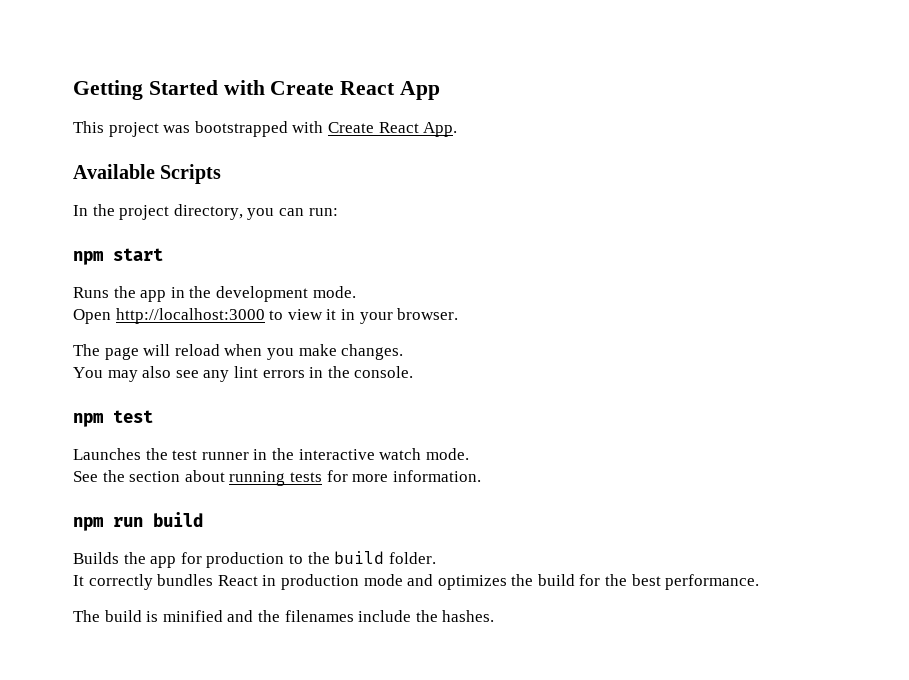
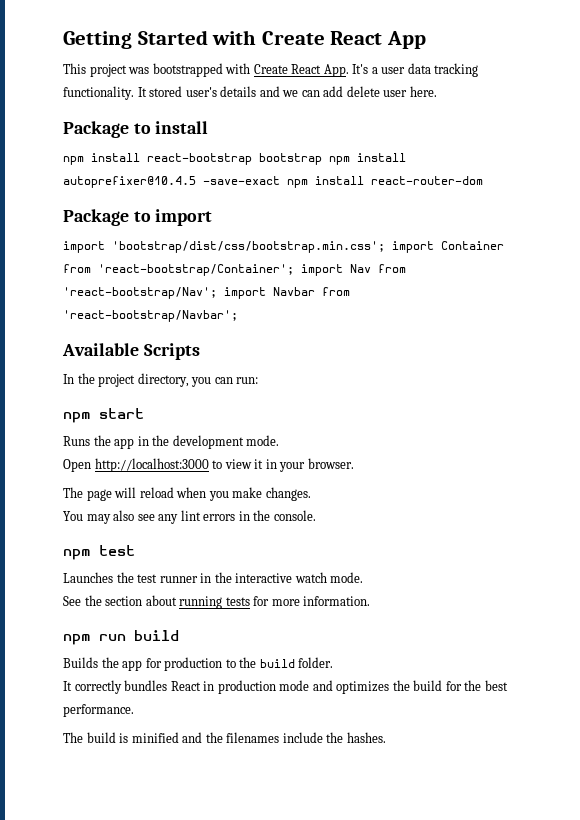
- This project was bootstrapped with Create React App.
+ This project was bootstrapped with Create React App. It's a user data tracking functionality. It stored user's details and we can add delete user here.
+ Package to install
+ npm install react-bootstrap bootstrap npm install autoprefixer@10.4.5 –save-exact npm install react-router-dom
+ Package to import
+ import 'bootstrap/dist/css/bootstrap.min.css'; import Container from 'react-bootstrap/Container'; import Nav from 'react-bootstrap/Nav'; import Navbar from 'react-bootstrap/Navbar';

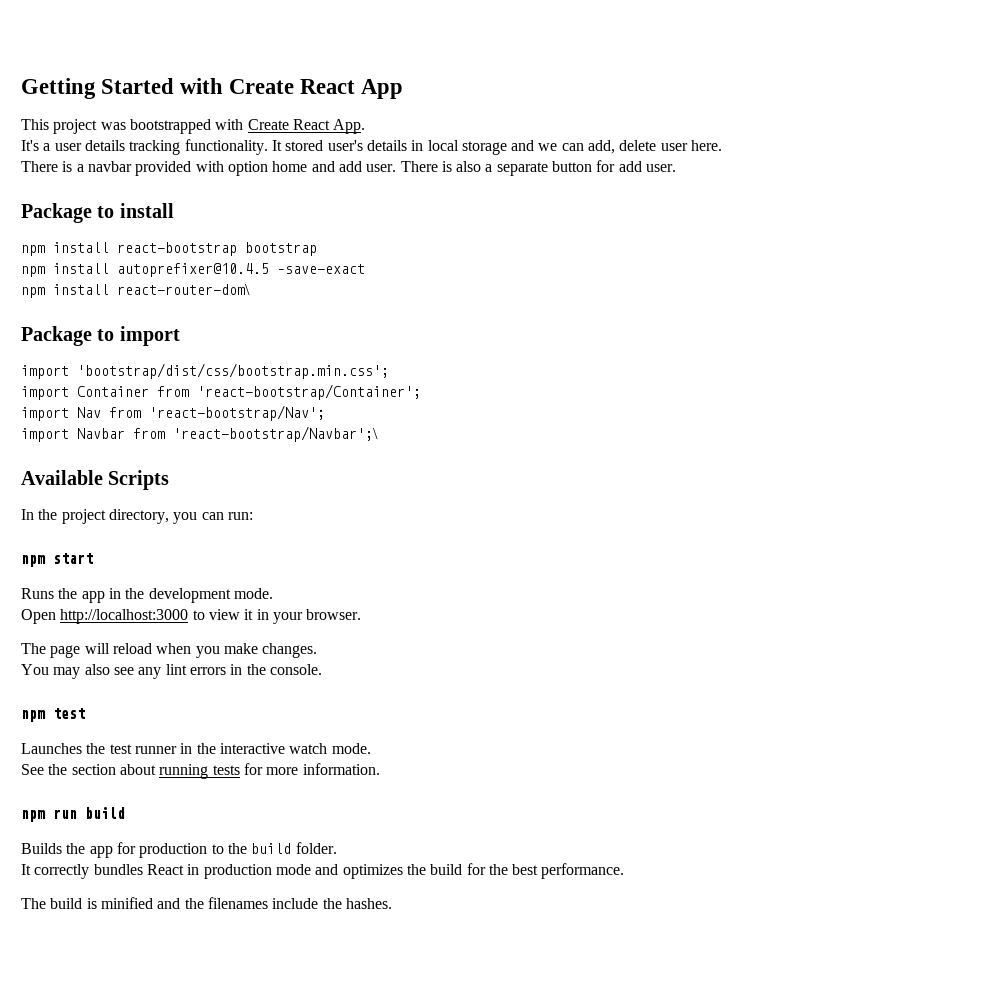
- This project was bootstrapped with Create React App. It's a user data tracking functionality.
+ This project was bootstrapped with Create React App.
+ It's a user details tracking functionality.
- It stored user's details and we can add delete user here.
+ It stored user's details in local storage and we can add, delete user here.
+ There is a navbar provided with option home and add user. There is also a separate button for add user.
- npm install react-bootstrap bootstrap npm install autoprefixer@10.4.5 –save-exact npm install react-router-dom
+ npm install react-bootstrap bootstrap
+ npm install autoprefixer@10.4.5 –save-exact
+ npm install react-router-dom\
- import 'bootstrap/dist/css/bootstrap.min.css'; import Container from 'react-bootstrap/Container'; import Nav from 'react-bootstrap/Nav'; import Navbar from 'react-bootstrap/Navbar';
+ import 'bootstrap/dist/css/bootstrap.min.css';
+ import Container from 'react-bootstrap/Container';
+ import Nav from 'react-bootstrap/Nav';
+ import Navbar from 'react-bootstrap/Navbar';\

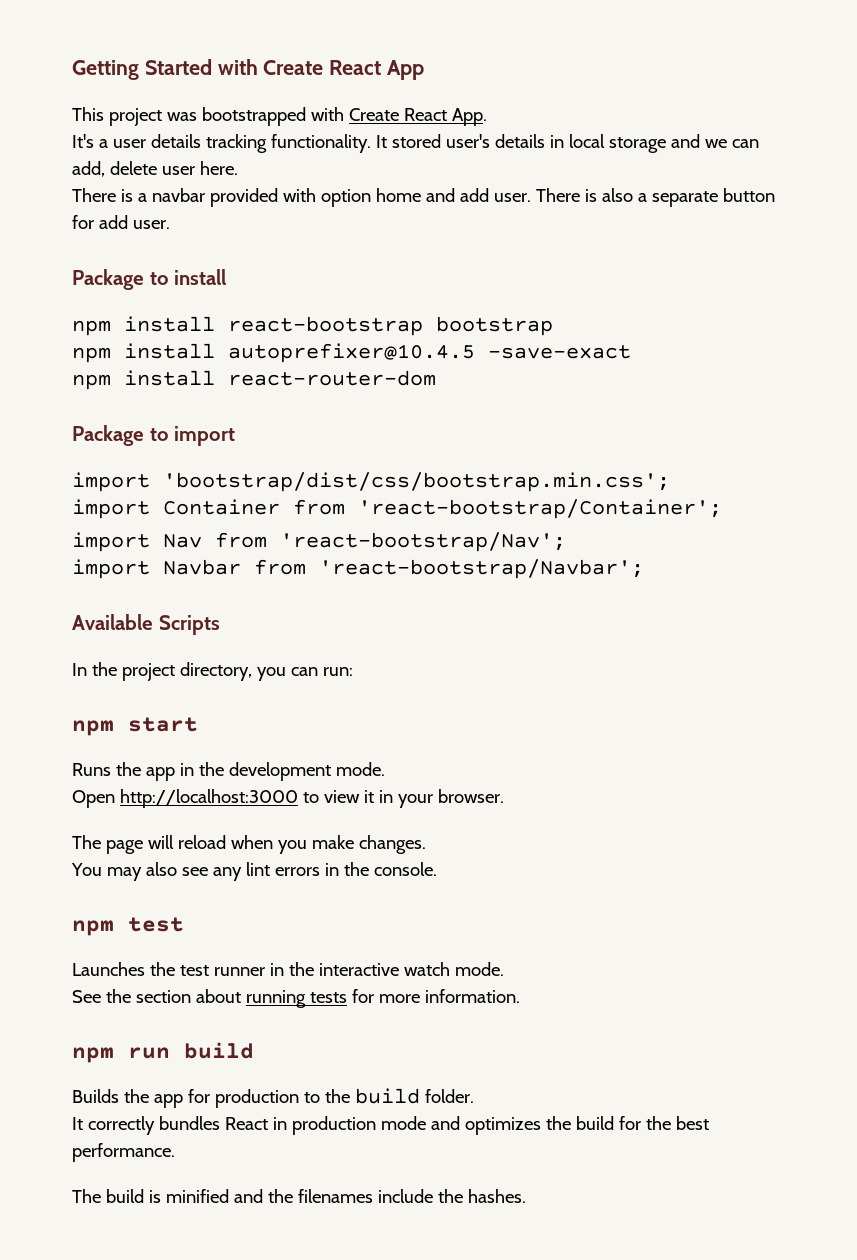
- npm install react-router-dom\
+ npm install react-router-dom
- import Navbar from 'react-bootstrap/Navbar';\
+ import Navbar from 'react-bootstrap/Navbar';

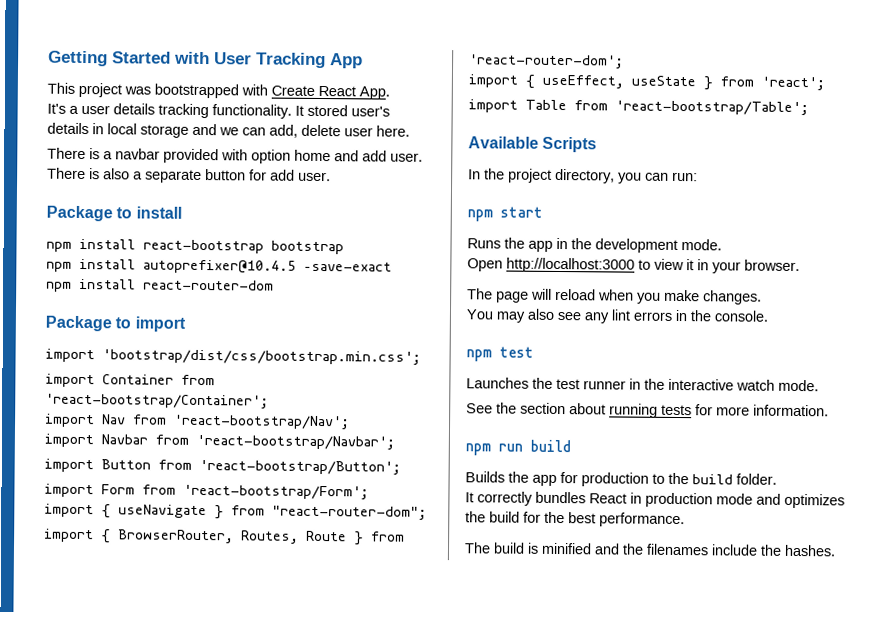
- Getting Started with Create React App
+ Getting Started with User Tracking App
+ import Button from 'react-bootstrap/Button';
+ import Form from 'react-bootstrap/Form';
+ import { useNavigate } from "react-router-dom";
+ import { BrowserRouter, Routes, Route } from 'react-router-dom';
+ import { useEffect, useState } from 'react';
+ import Table from 'react-bootstrap/Table';

